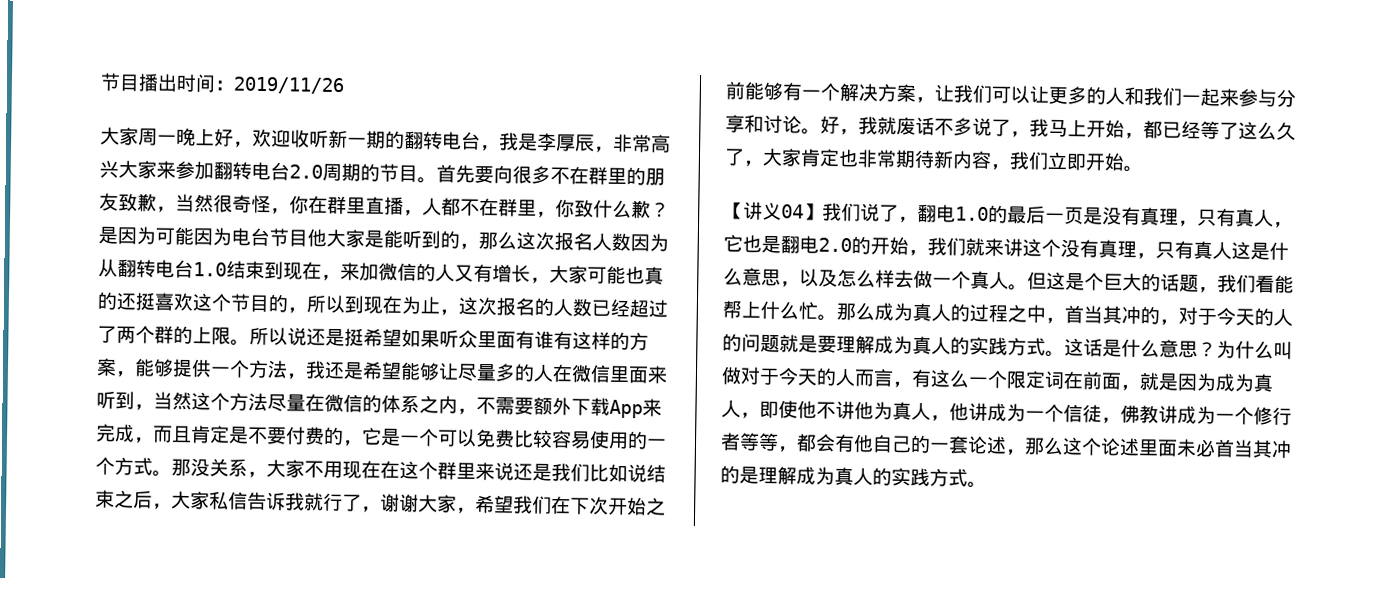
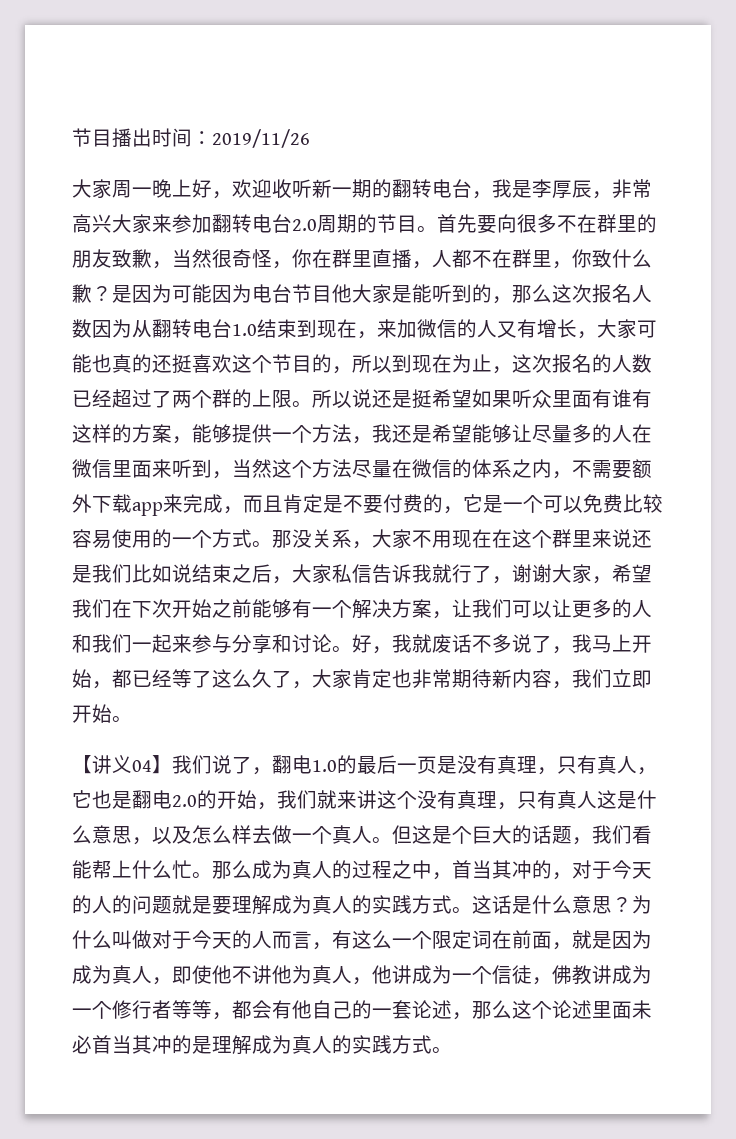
- 所以说还是挺希望如果听众里面有谁有这样的方案，能够提供一个方法，我还是希望能够让尽量多的人在微信里面来听到，当然这个方法尽量在微信的体系之内，不需要额外下载App来完成，而且肯定是不要付费的，它是一个可以免费比较容易使用的一个方式。
+ 所以说还是挺希望如果听众里面有谁有这样的方案，能够提供一个方法，我还是希望能够让尽量多的人在微信里面来听到，当然这个方法尽量在微信的体系之内，不需要额外下载app来完成，而且肯定是不要付费的，它是一个可以免费比较容易使用的一个方式。

